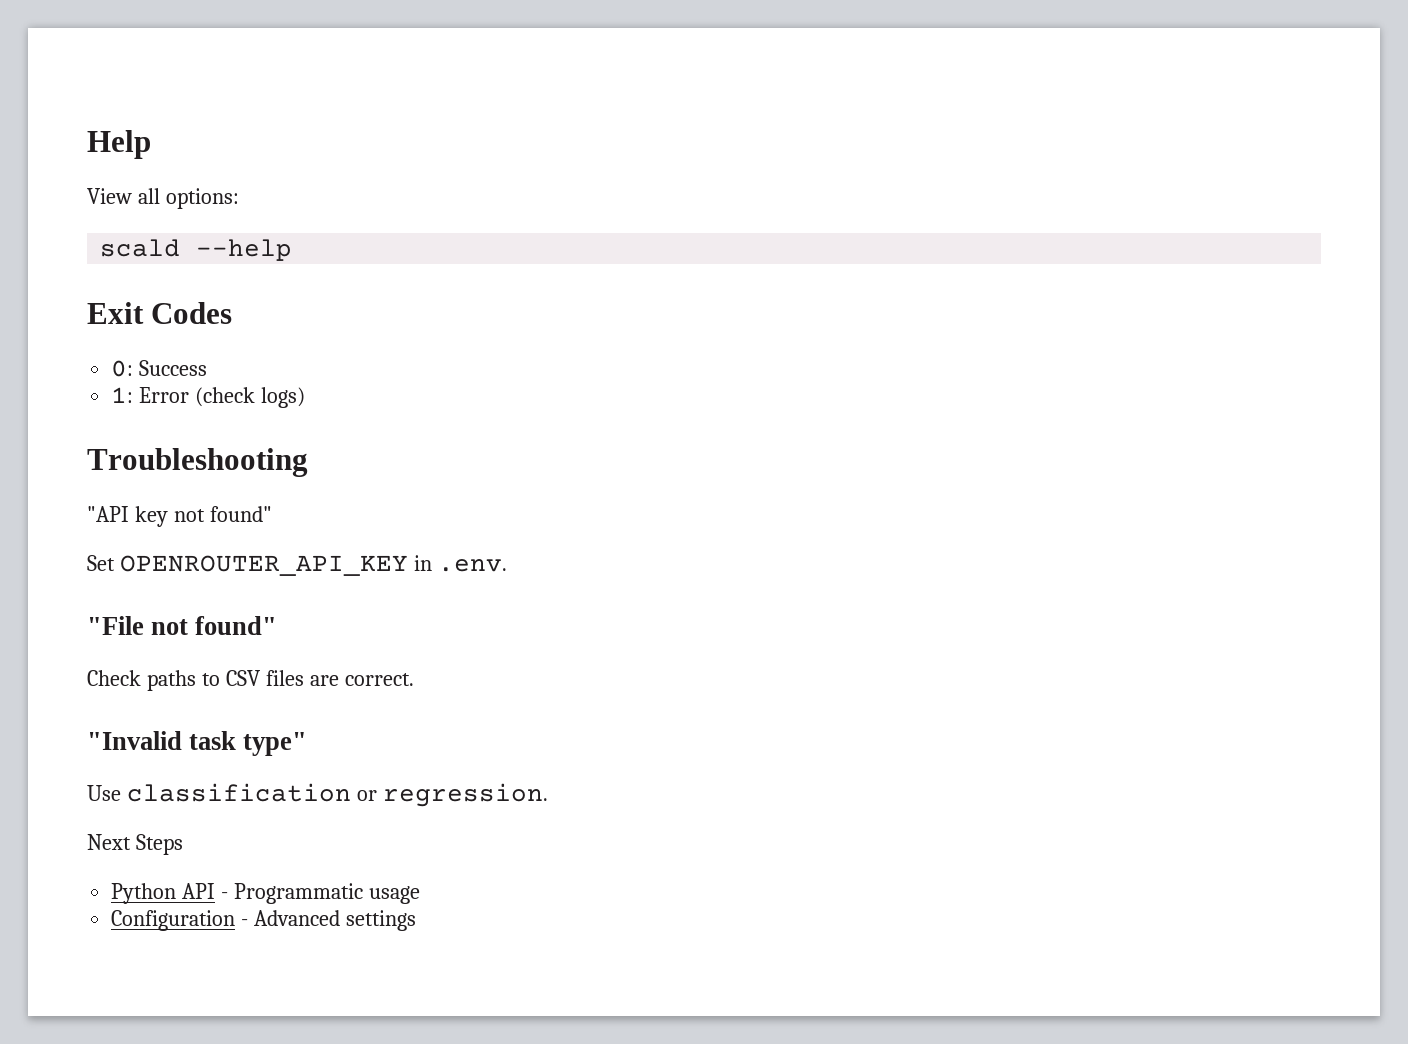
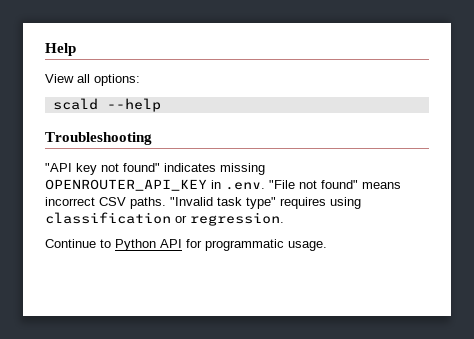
- Exit Codes
- 0: Success
- 1: Error (check logs)
- "API key not found"
- Set OPENROUTER_API_KEY in .env.
- "File not found"
- Check paths to CSV files are correct.
- "Invalid task type"
- Use classification or regression.
+ "API key not found" indicates missing OPENROUTER_API_KEY in .env. "File not found" means incorrect CSV paths. "Invalid task type" requires using classification or regression.
- Next Steps
- Python API - Programmatic usage
- Configuration - Advanced settings
+ Continue to Python API for programmatic usage.

